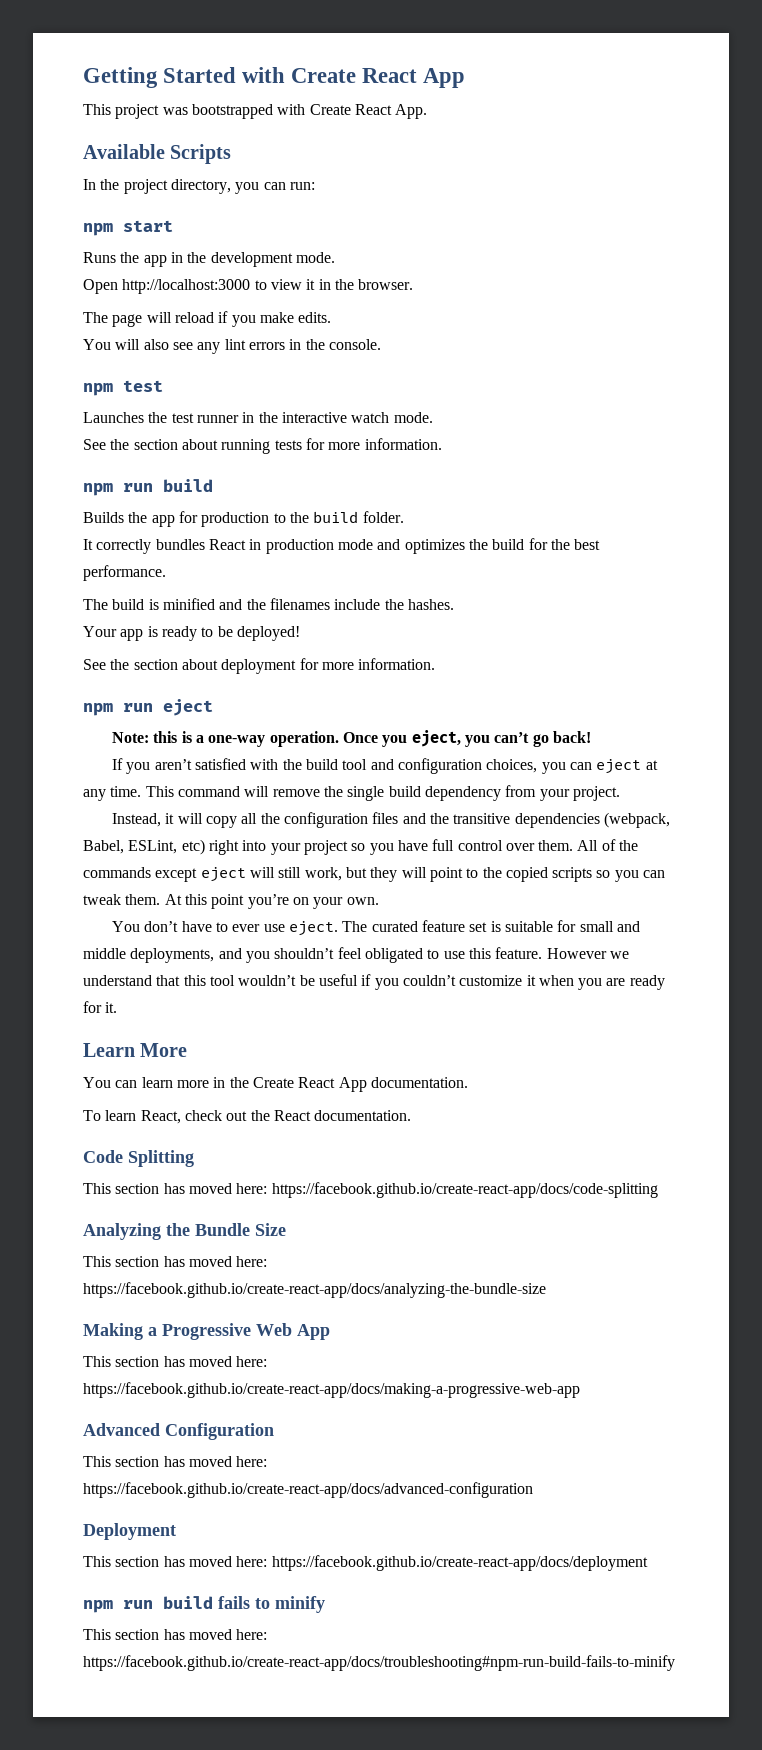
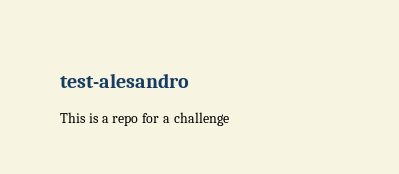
- Getting Started with Create React App
- This project was bootstrapped with Create React App.
- Available Scripts
- In the project directory, you can run:
- npm start
- Runs the app in the development mode.
- Open http://localhost:3000 to view it in the browser.
- The page will reload if you make edits.
- You will also see any lint errors in the console.
- npm test
- Launches the test runner in the interactive watch mode.
- See the section about running tests for more information.
- npm run build
- Builds the app for production to the build folder.
- It correctly bundles React in production mode and optimizes the build for the best performance.
- The build is minified and the filenames include the hashes.
- Your app is ready to be deployed!
- See the section about deployment for more information.
- npm run eject
- Note: this is a one-way operation. Once you eject, you can’t go back!
- If you aren’t satisfied with the build tool and configuration choices, you can eject at any time. This command will remove the single build dependency from your project.
- Instead, it will copy all the configuration files and the transitive dependencies (webpack, Babel, ESLint, etc) right into your project so you have full control over them. All of the commands except eject will still work, but they will point to the copied scripts so you can tweak them. At this point you’re on your own.
- You don’t have to ever use eject. The curated feature set is suitable for small and middle deployments, and you shouldn’t feel obligated to use this feature. However we understand that this tool wouldn’t be useful if you couldn’t customize it when you are ready for it.
- Learn More
- You can learn more in the Create React App documentation.
- To learn React, check out the React documentation.
- Code Splitting
- This section has moved here: https://facebook.github.io/create-react-app/docs/code-splitting
- Analyzing the Bundle Size
- This section has moved here: https://facebook.github.io/create-react-app/docs/analyzing-the-bundle-size
- Making a Progressive Web App
- This section has moved here: https://facebook.github.io/create-react-app/docs/making-a-progressive-web-app
- Advanced Configuration
- This section has moved here: https://facebook.github.io/create-react-app/docs/advanced-configuration
- Deployment
- This section has moved here: https://facebook.github.io/create-react-app/docs/deployment
- npm run build fails to minify
- This section has moved here: https://facebook.github.io/create-react-app/docs/troubleshooting#npm-run-build-fails-to-minify
+ test-alesandro
+ This is a repo for a challenge

